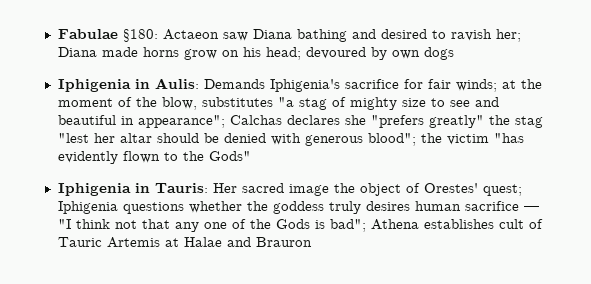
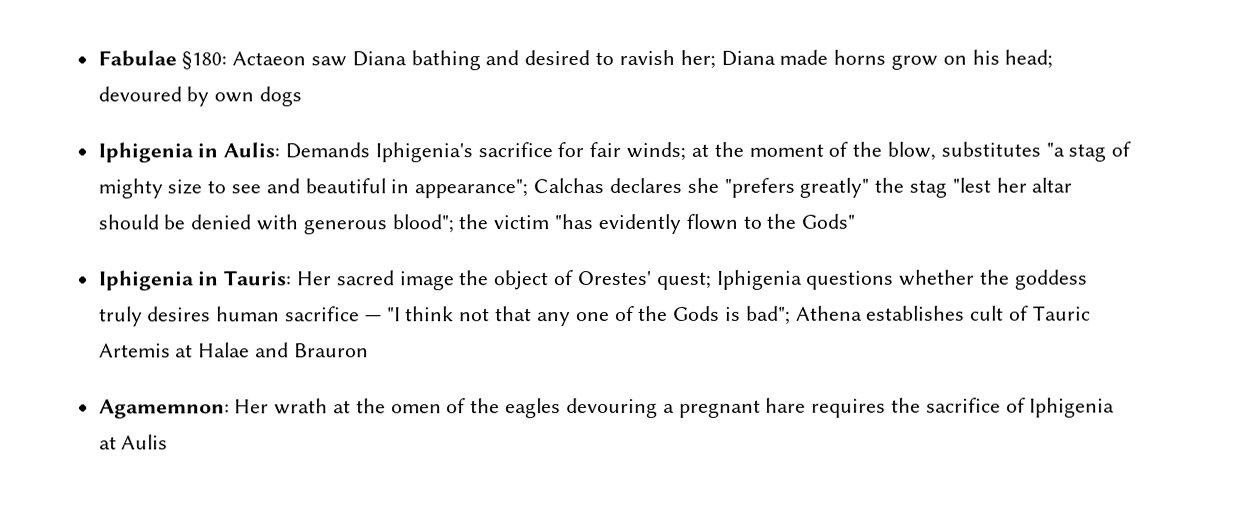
+ Agamemnon: Her wrath at the omen of the eagles devouring a pregnant hare requires the sacrifice of Iphigenia at Aulis

